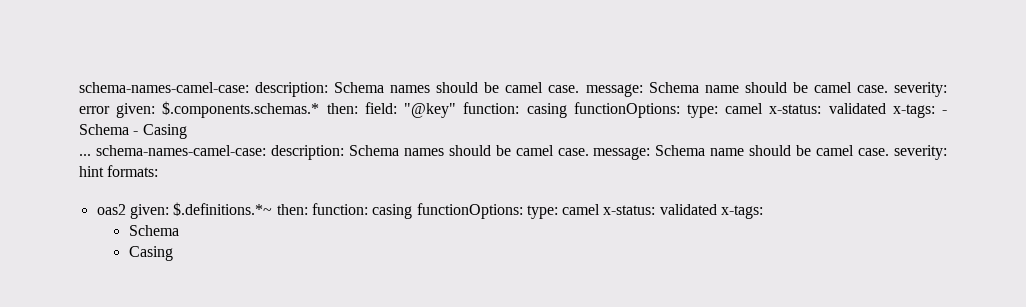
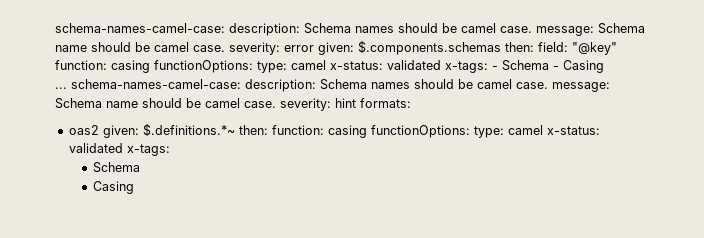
- schema-names-camel-case: description: Schema names should be camel case. message: Schema name should be camel case. severity: error given: $.components.schemas.* then: field: "@key" function: casing functionOptions: type: camel x-status: validated x-tags: - Schema - Casing
+ schema-names-camel-case: description: Schema names should be camel case. message: Schema name should be camel case. severity: error given: $.components.schemas then: field: "@key" function: casing functionOptions: type: camel x-status: validated x-tags: - Schema - Casing

